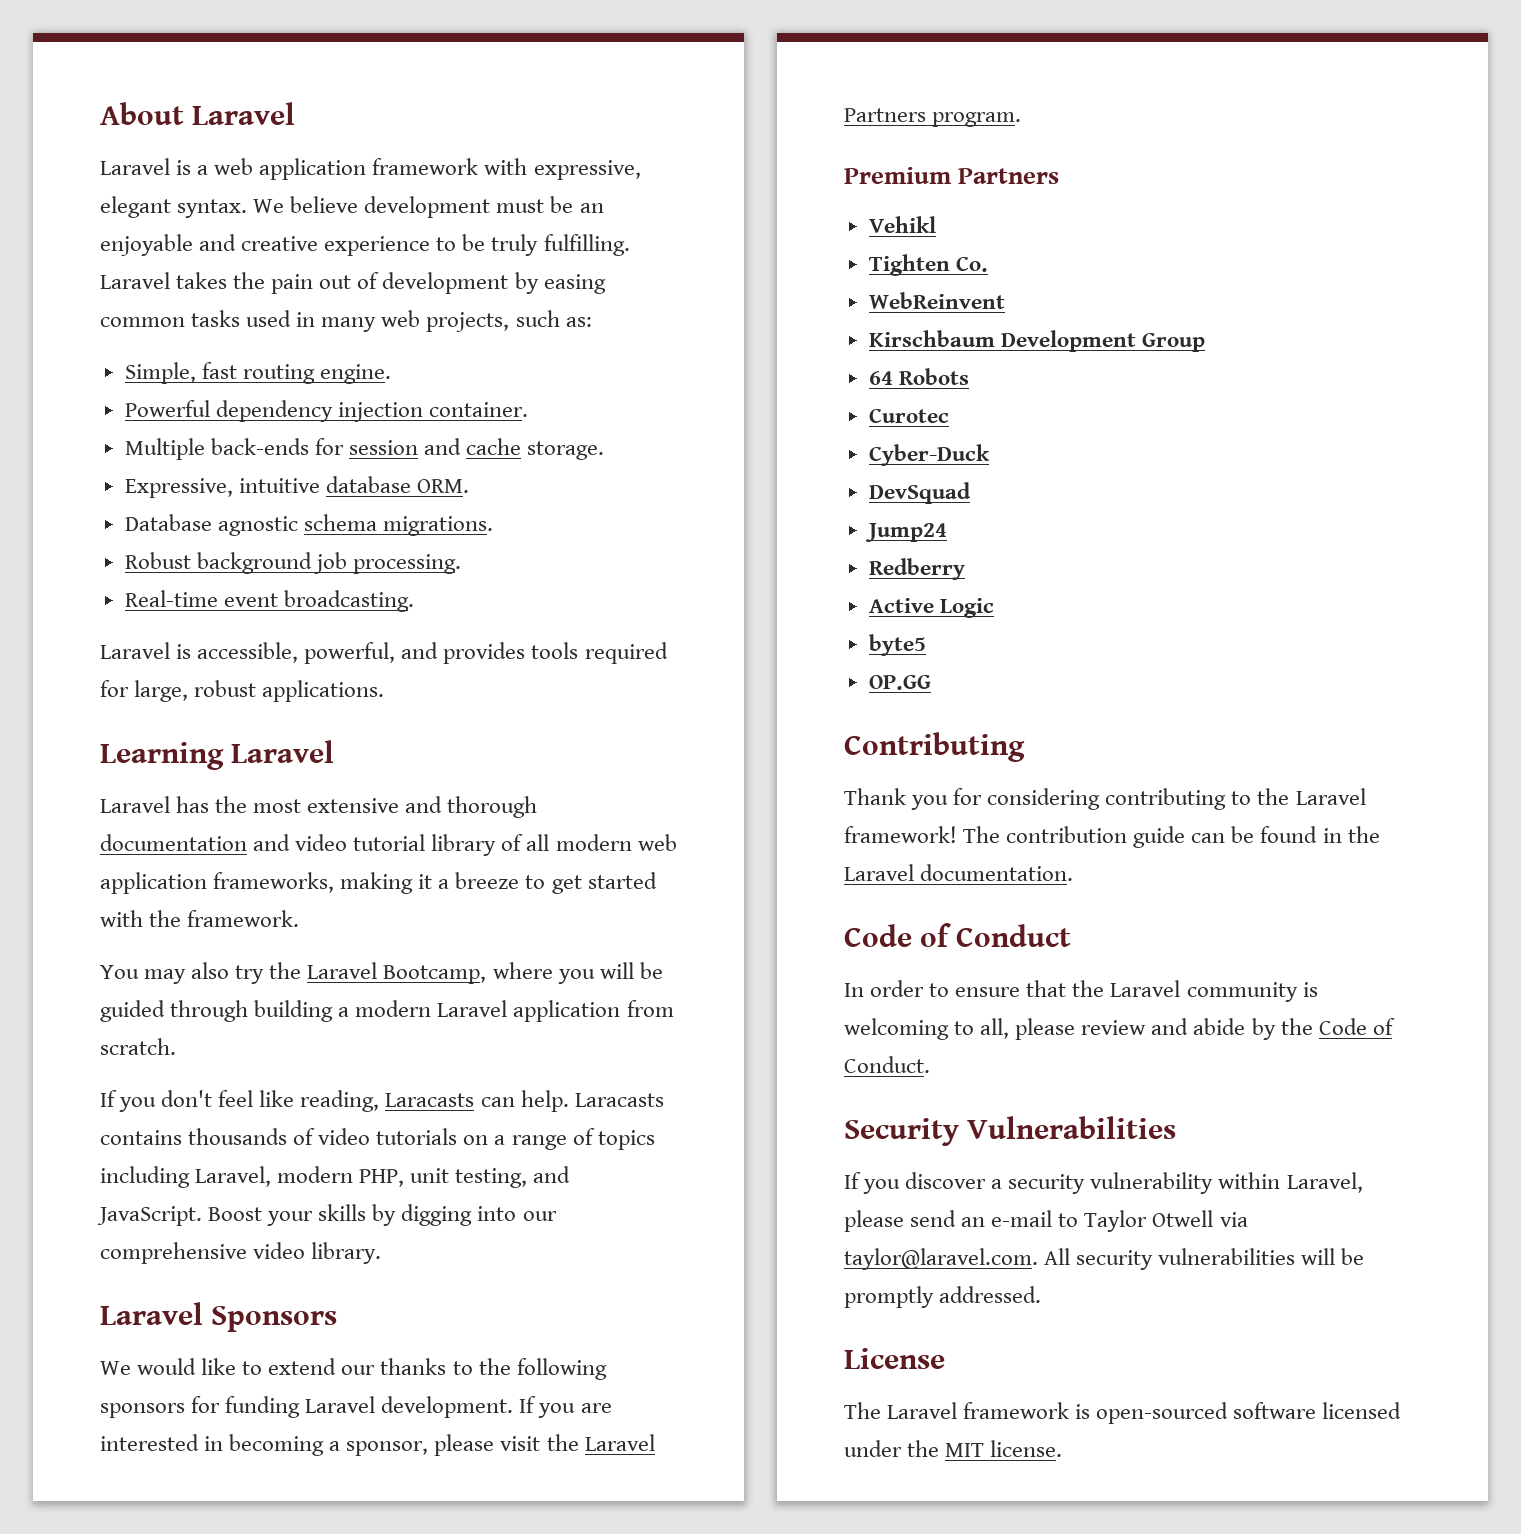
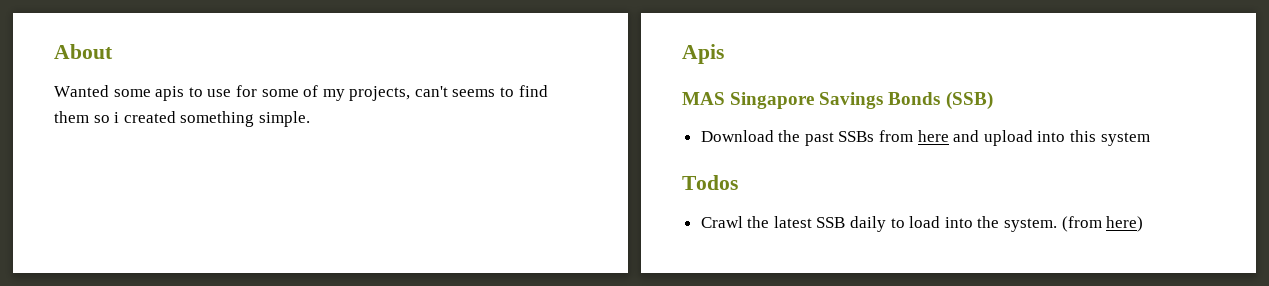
- About Laravel
- Laravel is a web application framework with expressive, elegant syntax. We believe development must be an enjoyable and creative experience to be truly fulfilling. Laravel takes the pain out of development by easing common tasks used in many web projects, such as:
- Simple, fast routing engine.
- Powerful dependency injection container.
- Multiple back-ends for session and cache storage.
- Expressive, intuitive database ORM.
- Database agnostic schema migrations.
- Robust background job processing.
- Real-time event broadcasting.
- Laravel is accessible, powerful, and provides tools required for large, robust applications.
- Learning Laravel
- Laravel has the most extensive and thorough documentation and video tutorial library of all modern web application frameworks, making it a breeze to get started with the framework.
- You may also try the Laravel Bootcamp, where you will be guided through building a modern Laravel application from scratch.
- If you don't feel like reading, Laracasts can help. Laracasts contains thousands of video tutorials on a range of topics including Laravel, modern PHP, unit testing, and JavaScript. Boost your skills by digging into our comprehensive video library.
- Laravel Sponsors
- We would like to extend our thanks to the following sponsors for funding Laravel development. If you are interested in becoming a sponsor, please visit the Laravel Partners program.
- Premium Partners
- Vehikl
- Tighten Co.
- WebReinvent
- Kirschbaum Development Group
- 64 Robots
- Curotec
- Cyber-Duck
- DevSquad
- Jump24
- Redberry
- Active Logic
- byte5
- OP.GG
- Contributing
- Thank you for considering contributing to the Laravel framework! The contribution guide can be found in the Laravel documentation.
- Code of Conduct
- In order to ensure that the Laravel community is welcoming to all, please review and abide by the Code of Conduct.
- Security Vulnerabilities
- If you discover a security vulnerability within Laravel, please send an e-mail to Taylor Otwell via taylor@laravel.com. All security vulnerabilities will be promptly addressed.
- License
- The Laravel framework is open-sourced software licensed under the MIT license.
+ About
+ Wanted some apis to use for some of my projects, can't seems to find them so i created something simple.
+ Apis
+ MAS Singapore Savings Bonds (SSB)
+ Download the past SSBs from here and upload into this system
+ Todos
+ Crawl the latest SSB daily to load into the system. (from here)

